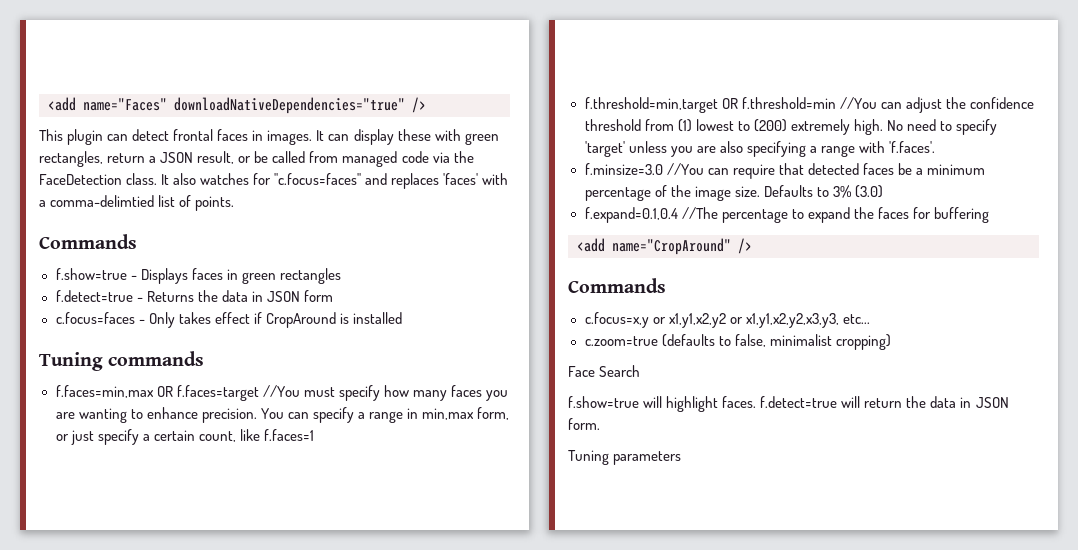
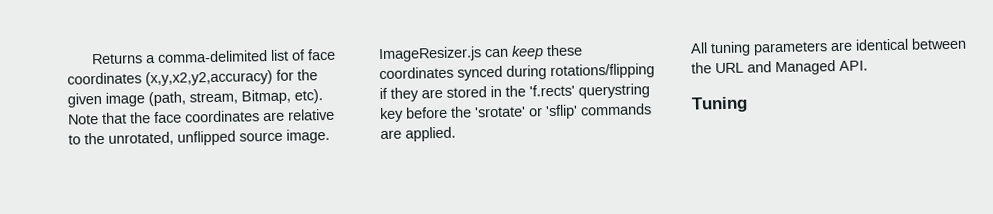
- <add name="Faces" downloadNativeDependencies="true" />
- This plugin can detect frontal faces in images. It can display these with green rectangles, return a JSON result, or be called from managed code via the FaceDetection class. It also watches for "c.focus=faces" and replaces 'faces' with a comma-delimtied list of points.
- Commands
- f.show=true - Displays faces in green rectangles
- f.detect=true - Returns the data in JSON form
- c.focus=faces - Only takes effect if CropAround is installed
- Tuning commands
- f.faces=min,max OR f.faces=target //You must specify how many faces you are wanting to enhance precision. You can specify a range in min,max form, or just specify a certain count, like f.faces=1
- f.threshold=min,target OR f.threshold=min //You can adjust the confidence threshold from (1) lowest to (200) extremely high. No need to specify 'target' unless you are also specifying a range with 'f.faces'.
- f.minsize=3.0 //You can require that detected faces be a minimum percentage of the image size. Defaults to 3% (3.0)
- f.expand=0.1,0.4 //The percentage to expand the faces for buffering
- <add name="CropAround" />
- Commands
- c.focus=x,y or x1,y1,x2,y2 or x1,y1,x2,y2,x3,y3, etc...
- c.zoom=true (defaults to false, minimalist cropping)
- Face Search
- f.show=true will highlight faces. f.detect=true will return the data in JSON form.
- Tuning parameters
+ Returns a comma-delimited list of face coordinates (x,y,x2,y2,accuracy) for the given image (path, stream, Bitmap, etc). Note that the face coordinates are relative to the unrotated, unflipped source image. ImageResizer.js can keep these coordinates synced during rotations/flipping if they are stored in the 'f.rects' querystring key before the 'srotate' or 'sflip' commands are applied.
+ All tuning parameters are identical between the URL and Managed API.
+ Tuning

